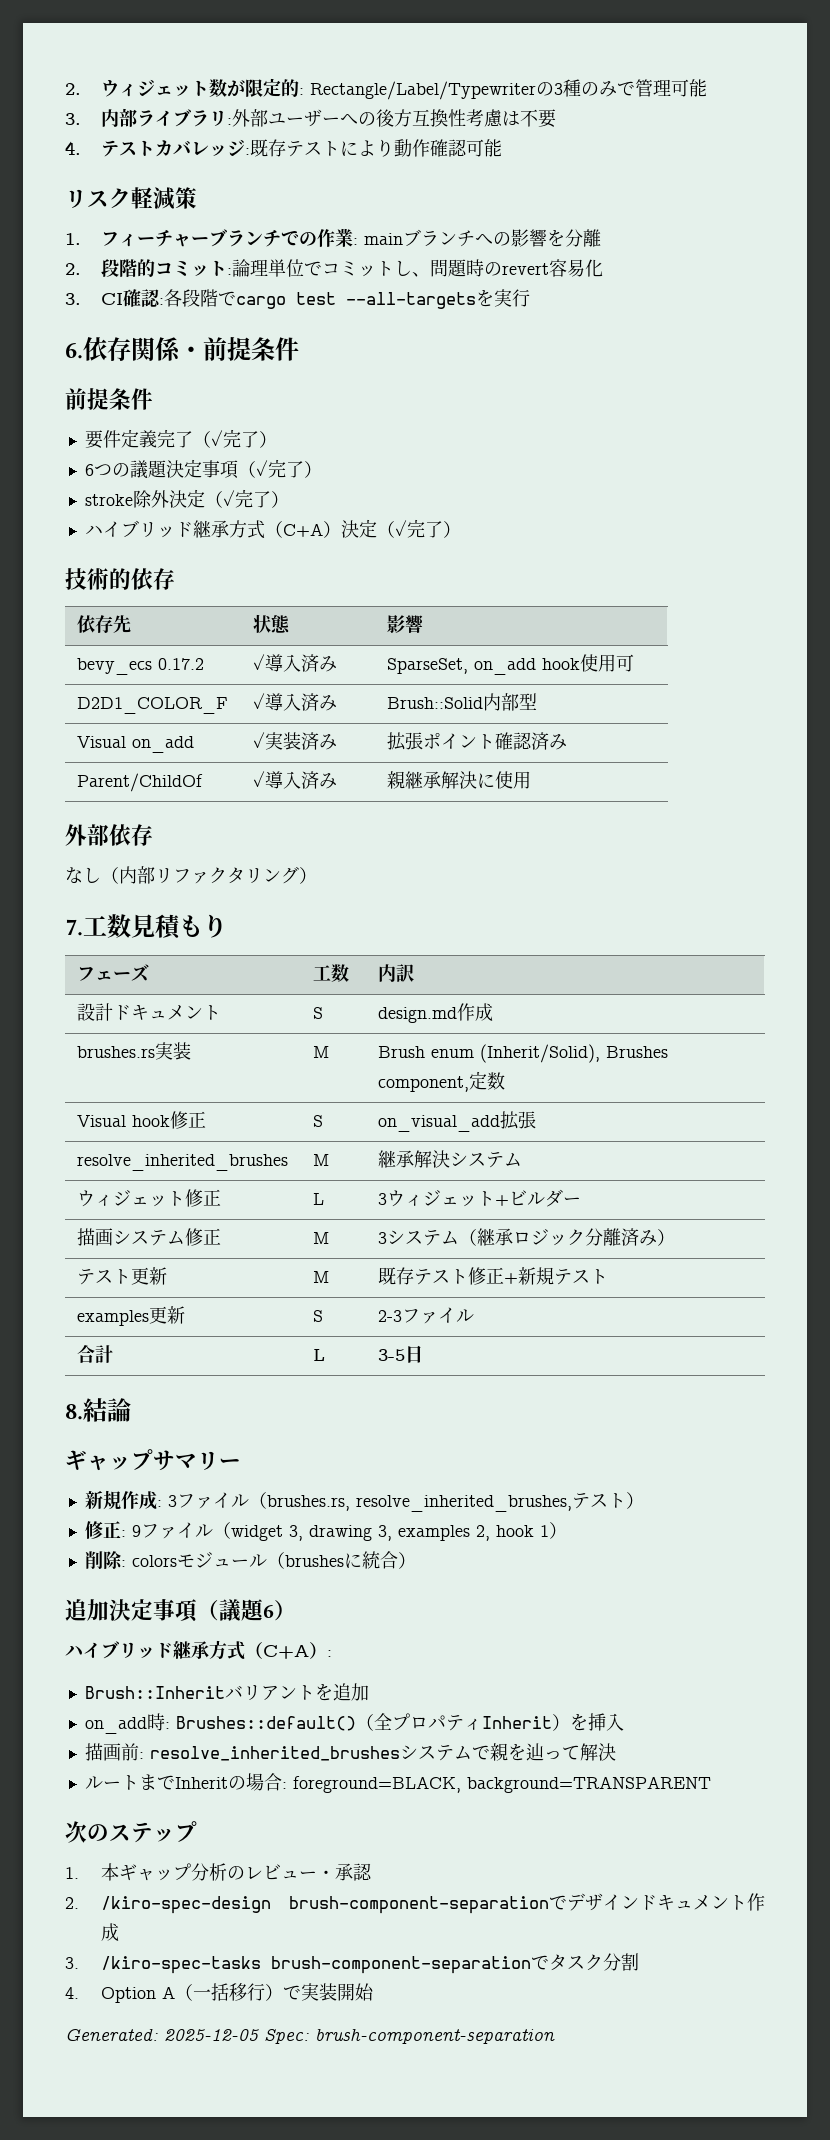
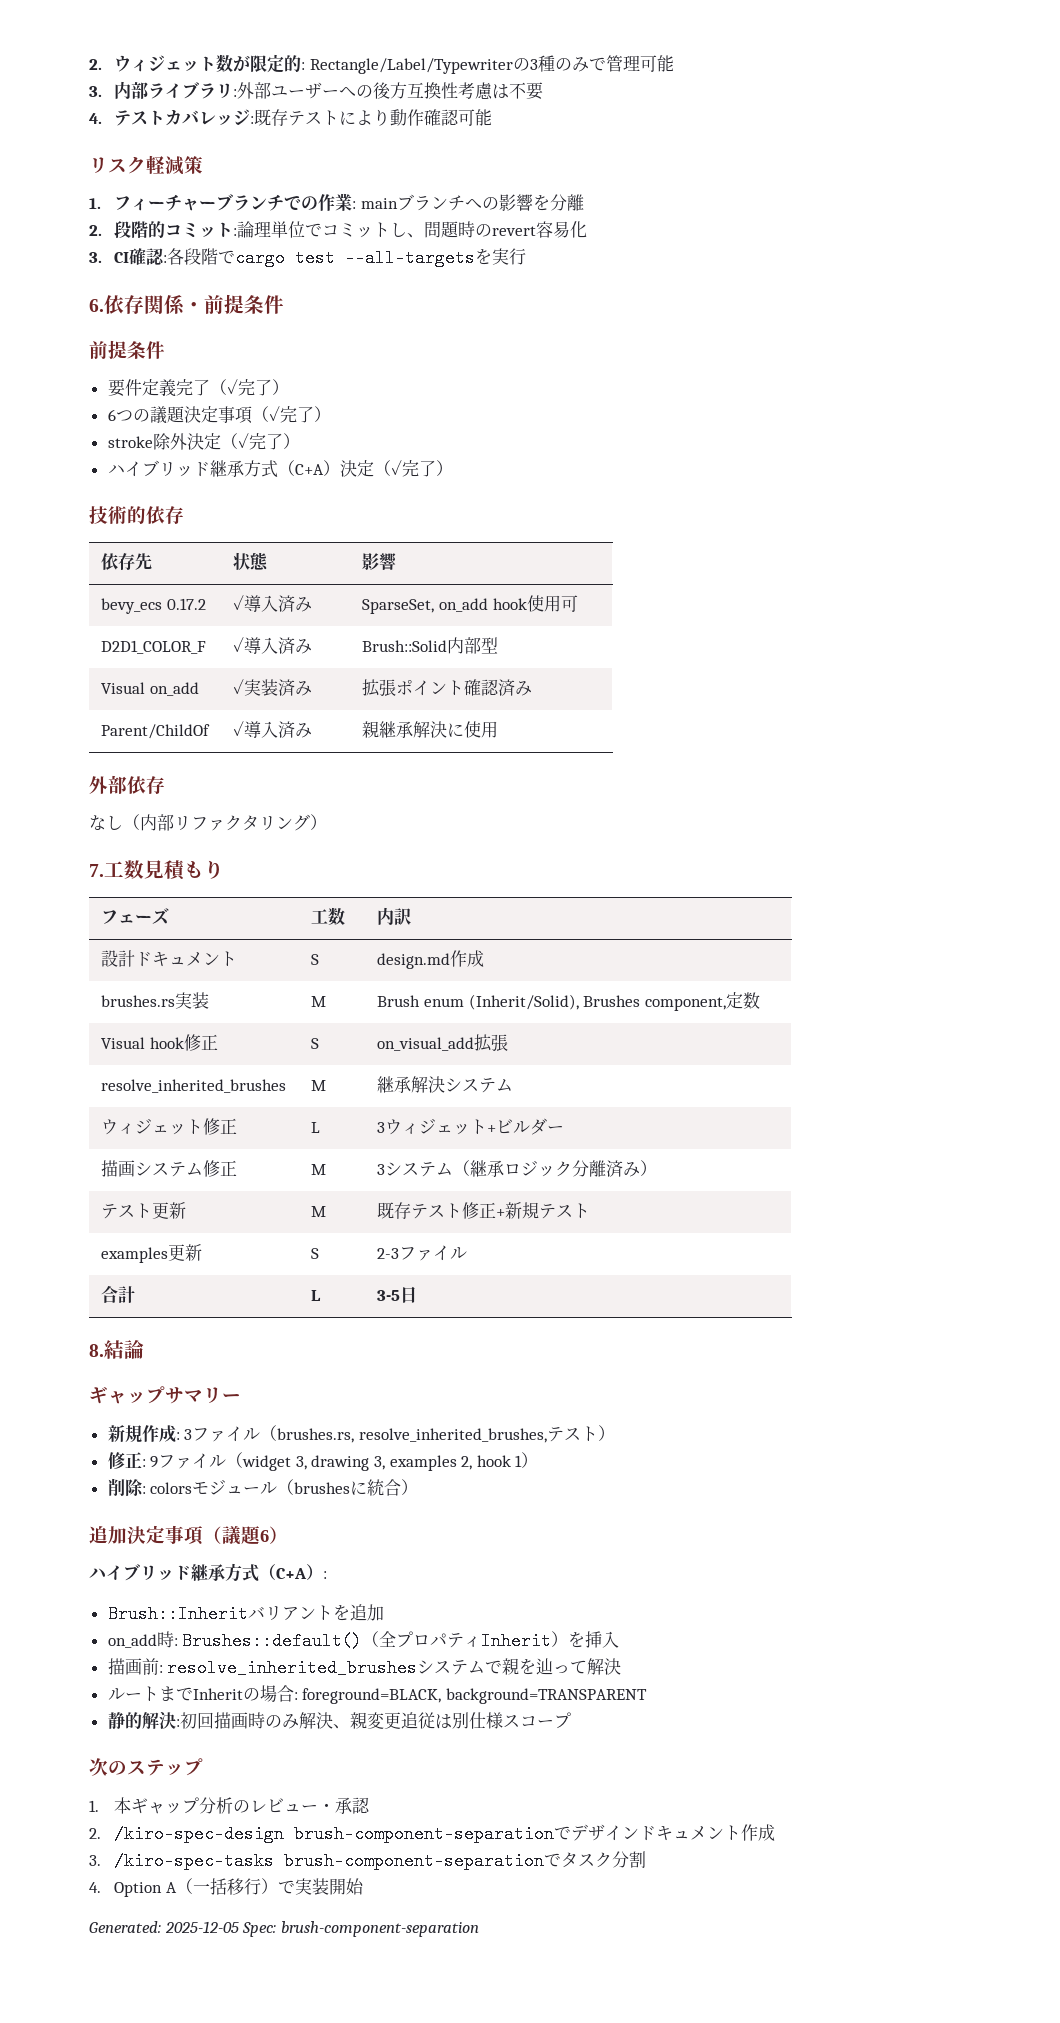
+ 静的解決:初回描画時のみ解決、親変更追従は別仕様スコープ

